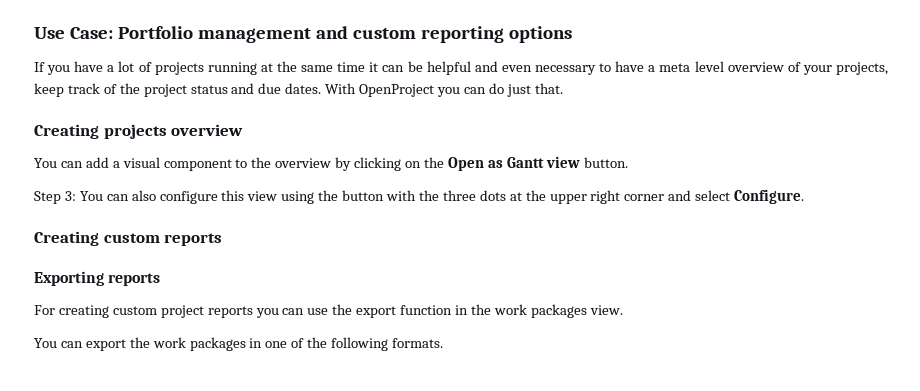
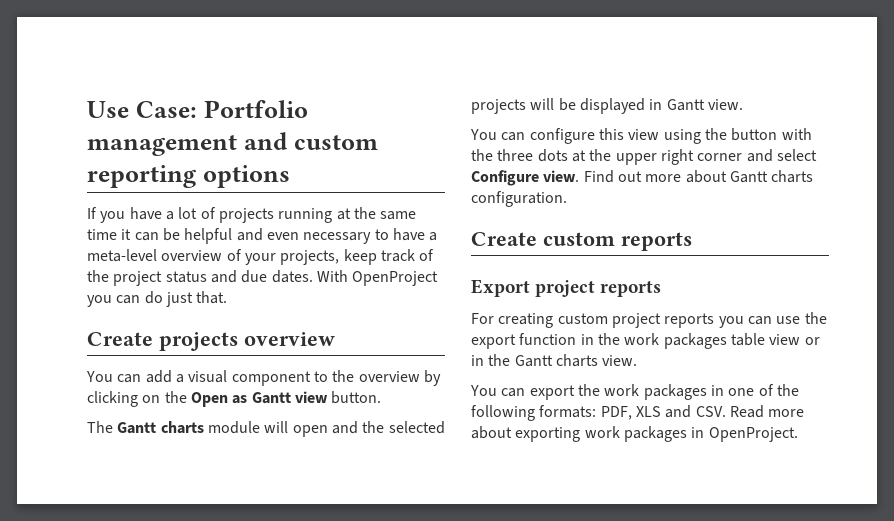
- If you have a lot of projects running at the same time it can be helpful and even necessary to have a meta level overview of your projects, keep track of the project status and due dates.
+ If you have a lot of projects running at the same time it can be helpful and even necessary to have a meta-level overview of your projects, keep track of the project status and due dates.
- Creating projects overview
+ Create projects overview
- Step 3: You can also configure this view using the button with the three dots at the upper right corner and select Configure.
- Creating custom reports
+ The Gantt charts module will open and the selected projects will be displayed in Gantt view.
+ You can configure this view using the button with the three dots at the upper right corner and select Configure view. Find out more about Gantt charts configuration.
+ Create custom reports
- Exporting reports
+ Export project reports
- For creating custom project reports you can use the export function in the work packages view.
+ For creating custom project reports you can use the export function in the work packages table view or in the Gantt charts view.
- You can export the work packages in one of the following formats.
+ You can export the work packages in one of the following formats: PDF, XLS and CSV. Read more about exporting work packages in OpenProject.

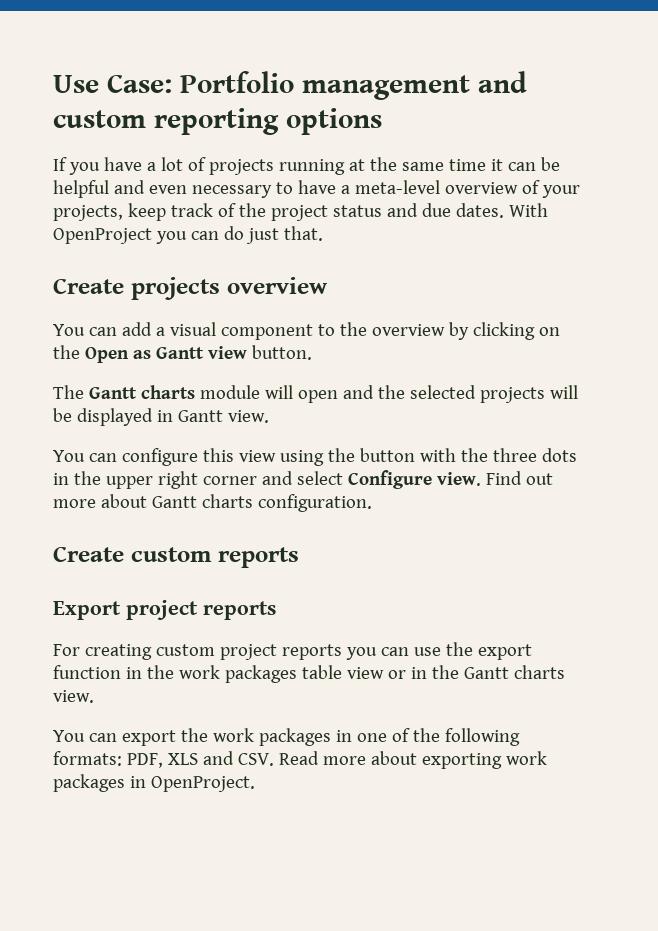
- You can configure this view using the button with the three dots at the upper right corner and select Configure view.
+ You can configure this view using the button with the three dots in the upper right corner and select Configure view.

